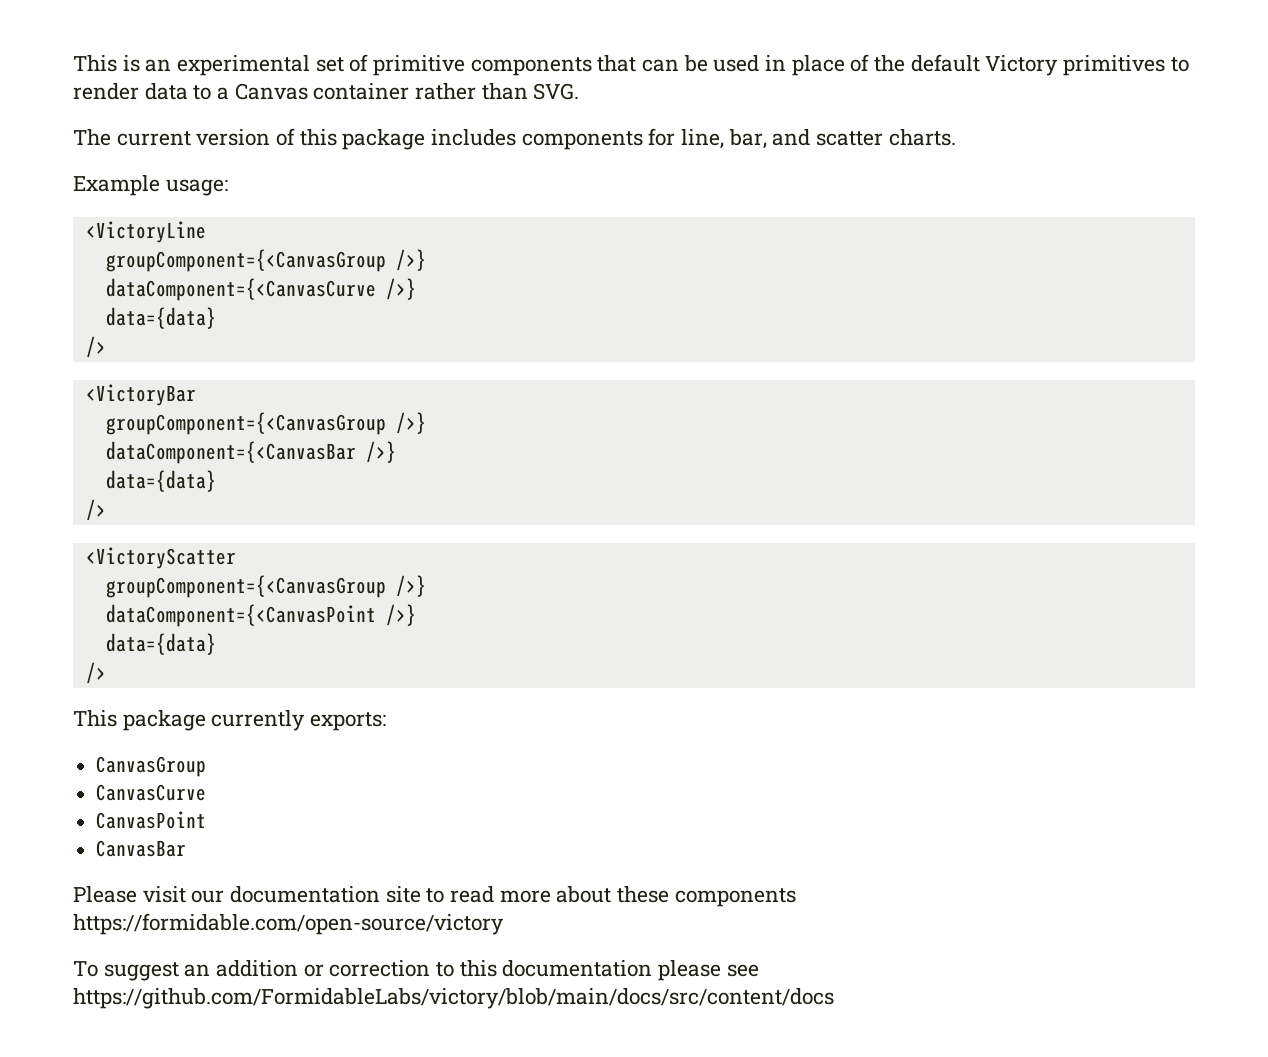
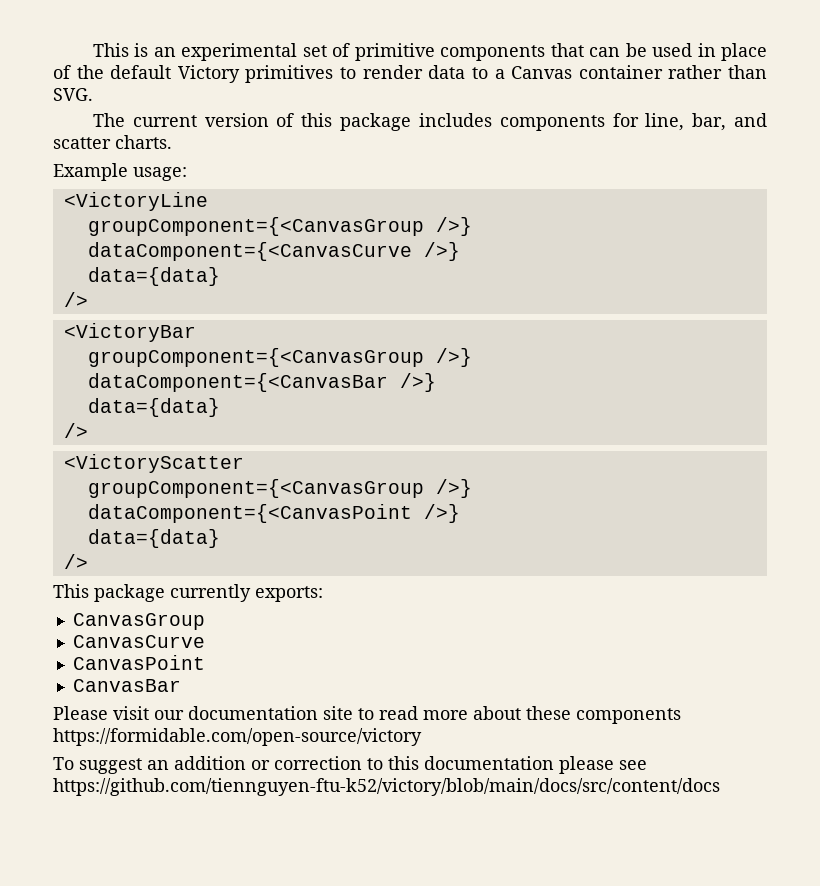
- To suggest an addition or correction to this documentation please see https://github.com/FormidableLabs/victory/blob/main/docs/src/content/docs
+ To suggest an addition or correction to this documentation please see https://github.com/tiennguyen-ftu-k52/victory/blob/main/docs/src/content/docs

